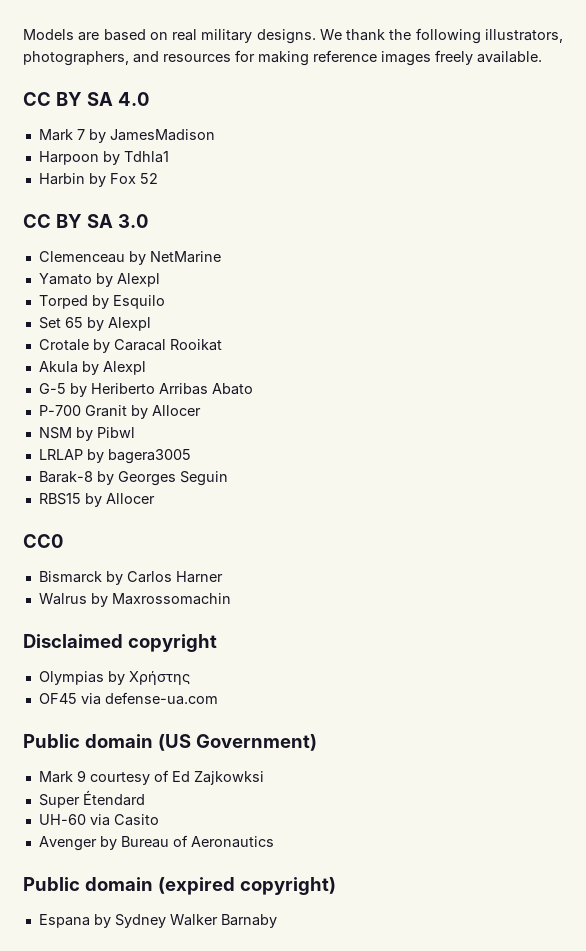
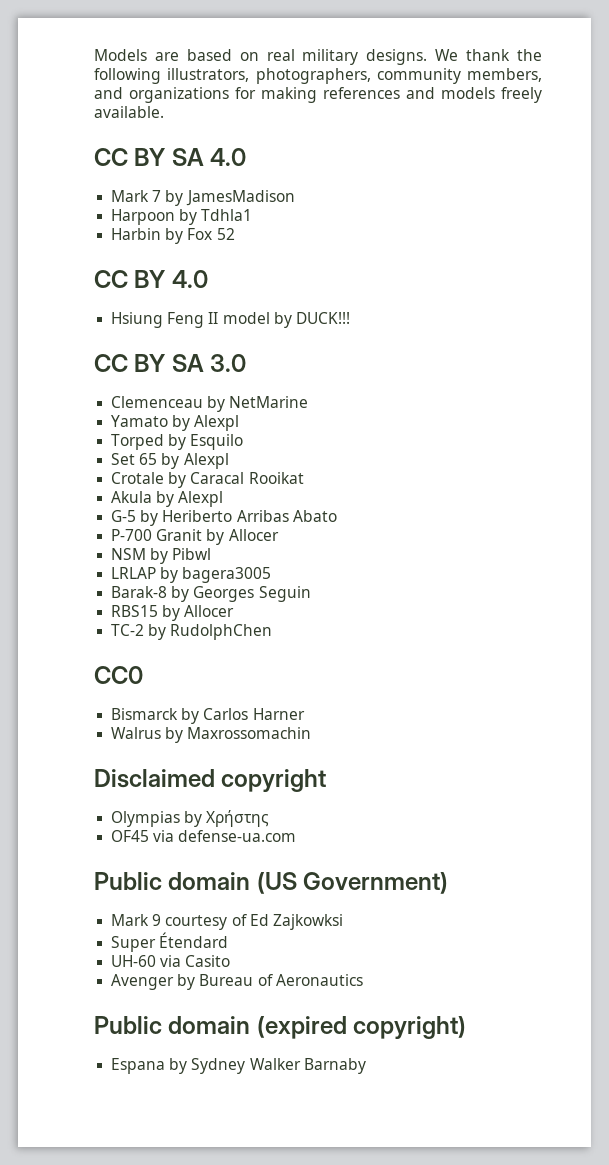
- We thank the following illustrators, photographers, and resources for making reference images freely available.
+ We thank the following illustrators, photographers, community members, and organizations for making references and models freely available.
+ CC BY 4.0
+ Hsiung Feng II model by DUCK!!!
+ TC-2 by RudolphChen

